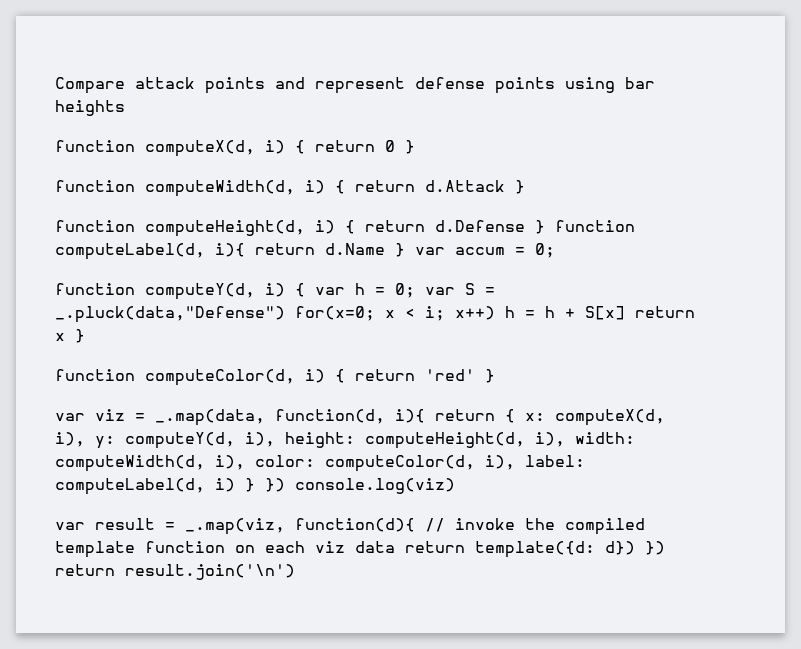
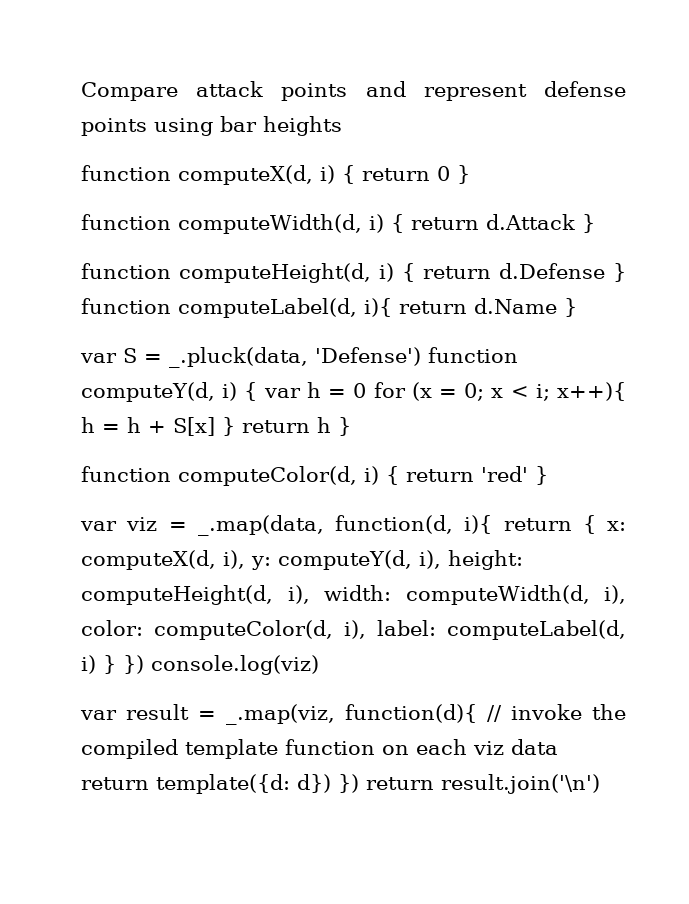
- function computeHeight(d, i) { return d.Defense } function computeLabel(d, i){ return d.Name } var accum = 0;
- function computeY(d, i) { var h = 0; var S = _.pluck(data,"Defense") for(x=0; x < i; x++) h = h + S[x] return x }
+ function computeHeight(d, i) { return d.Defense } function computeLabel(d, i){ return d.Name }
+ var S = _.pluck(data, 'Defense') function computeY(d, i) { var h = 0 for (x = 0; x < i; x++){ h = h + S[x] } return h }

